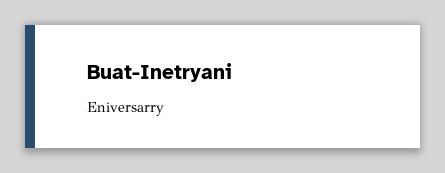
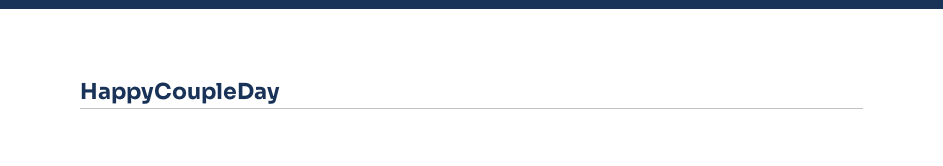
- Buat-Inetryani
- Eniversarry
+ HappyCoupleDay

